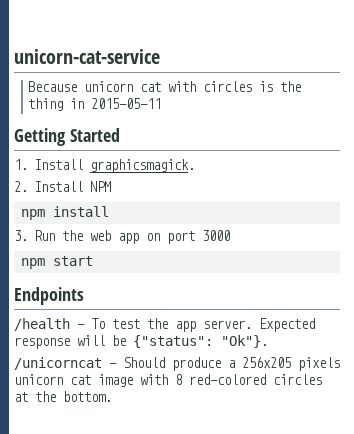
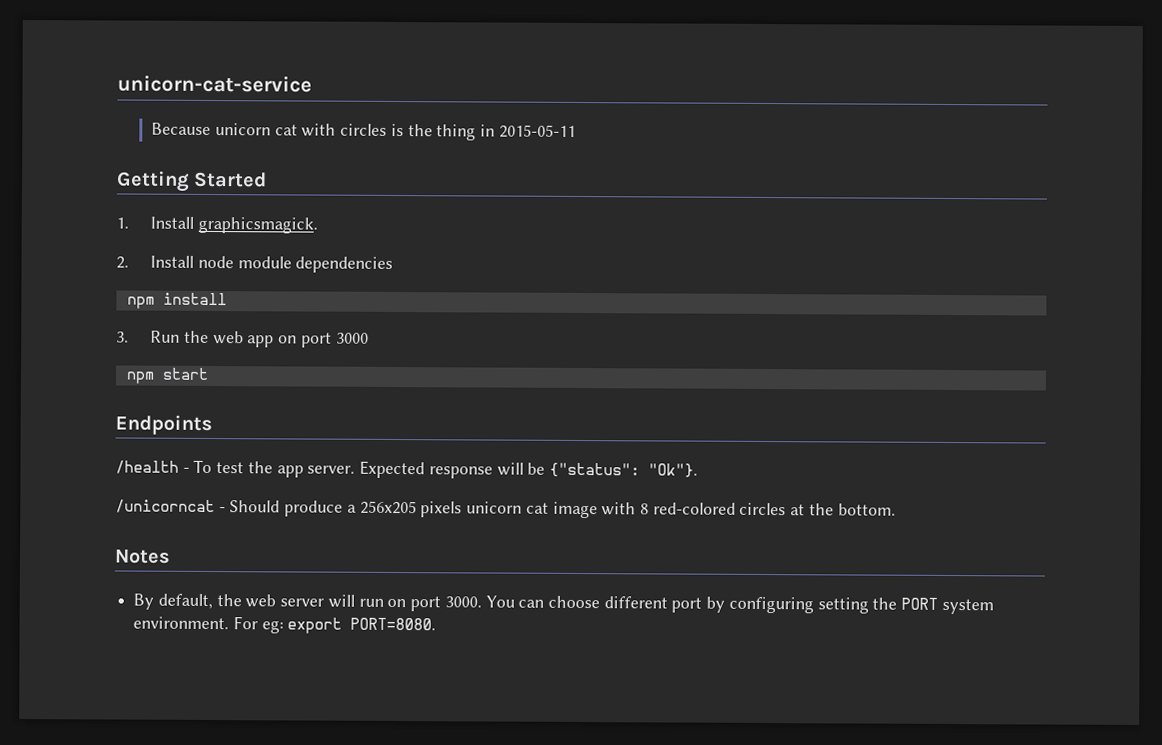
- 2. Install NPM
+ 2. Install node module dependencies
+ Notes
+ By default, the web server will run on port 3000. You can choose different port by configuring setting the PORT system environment. For eg: export PORT=8080.

